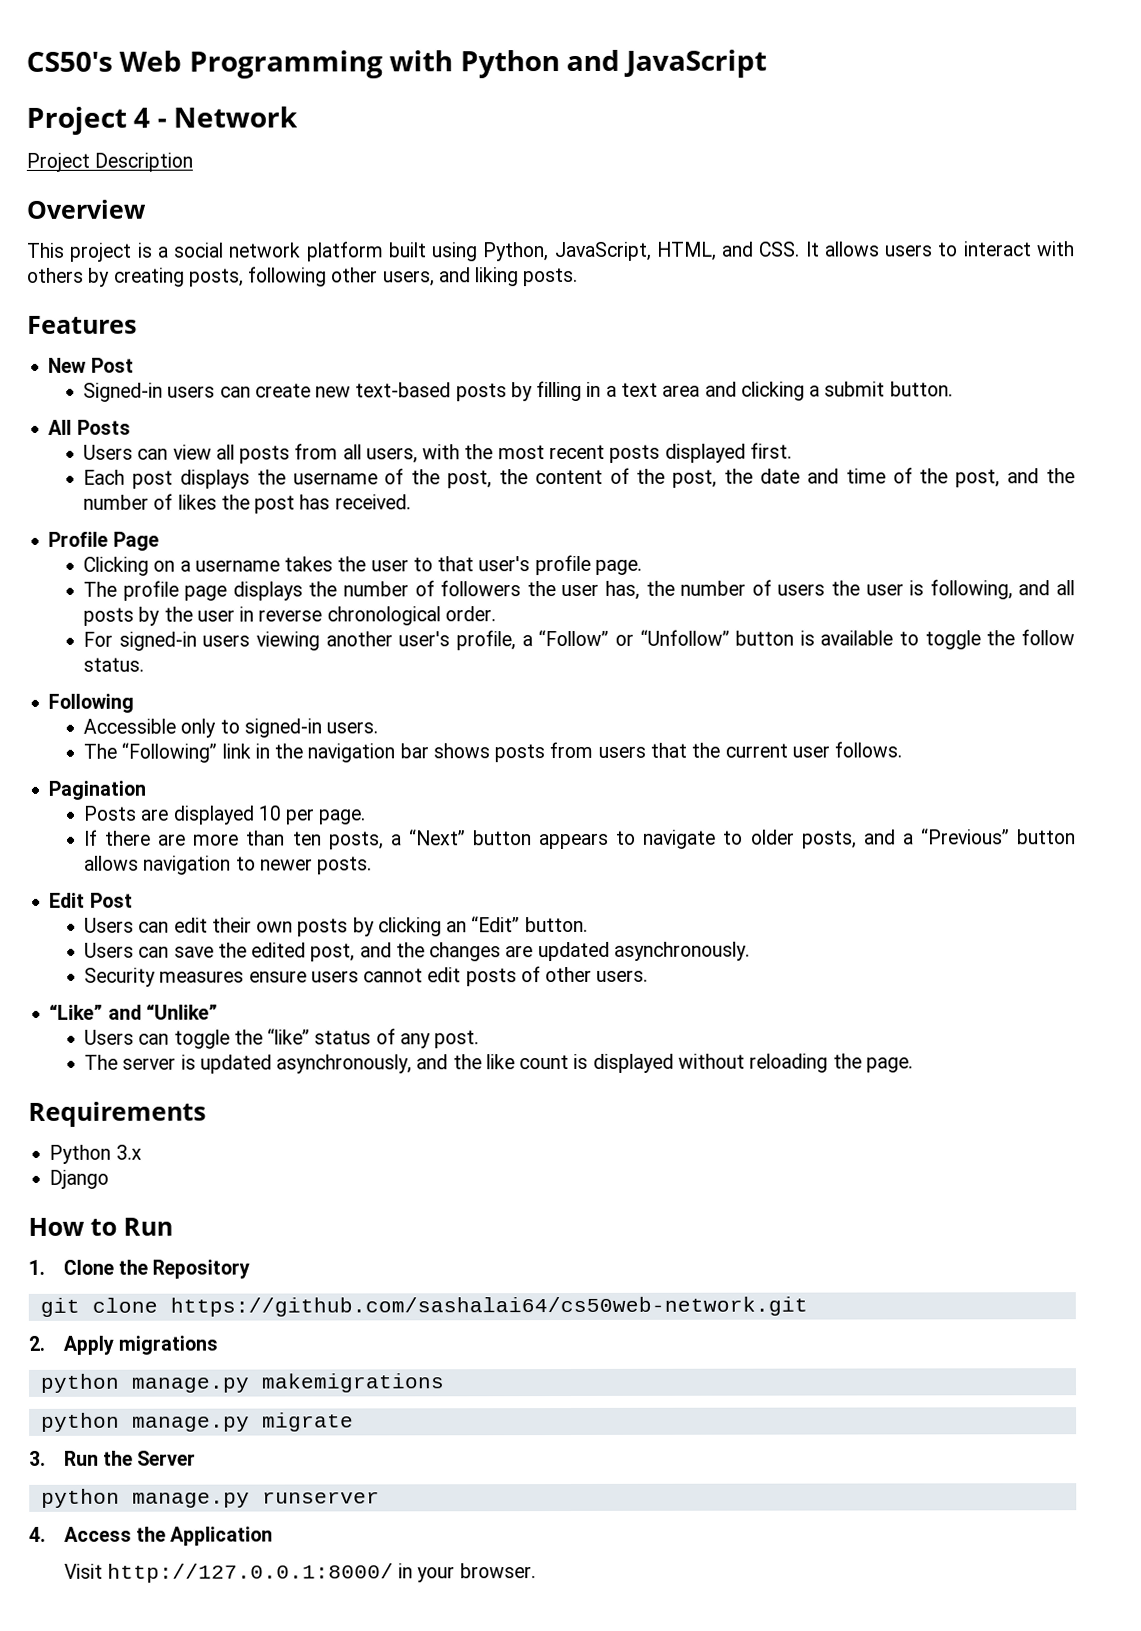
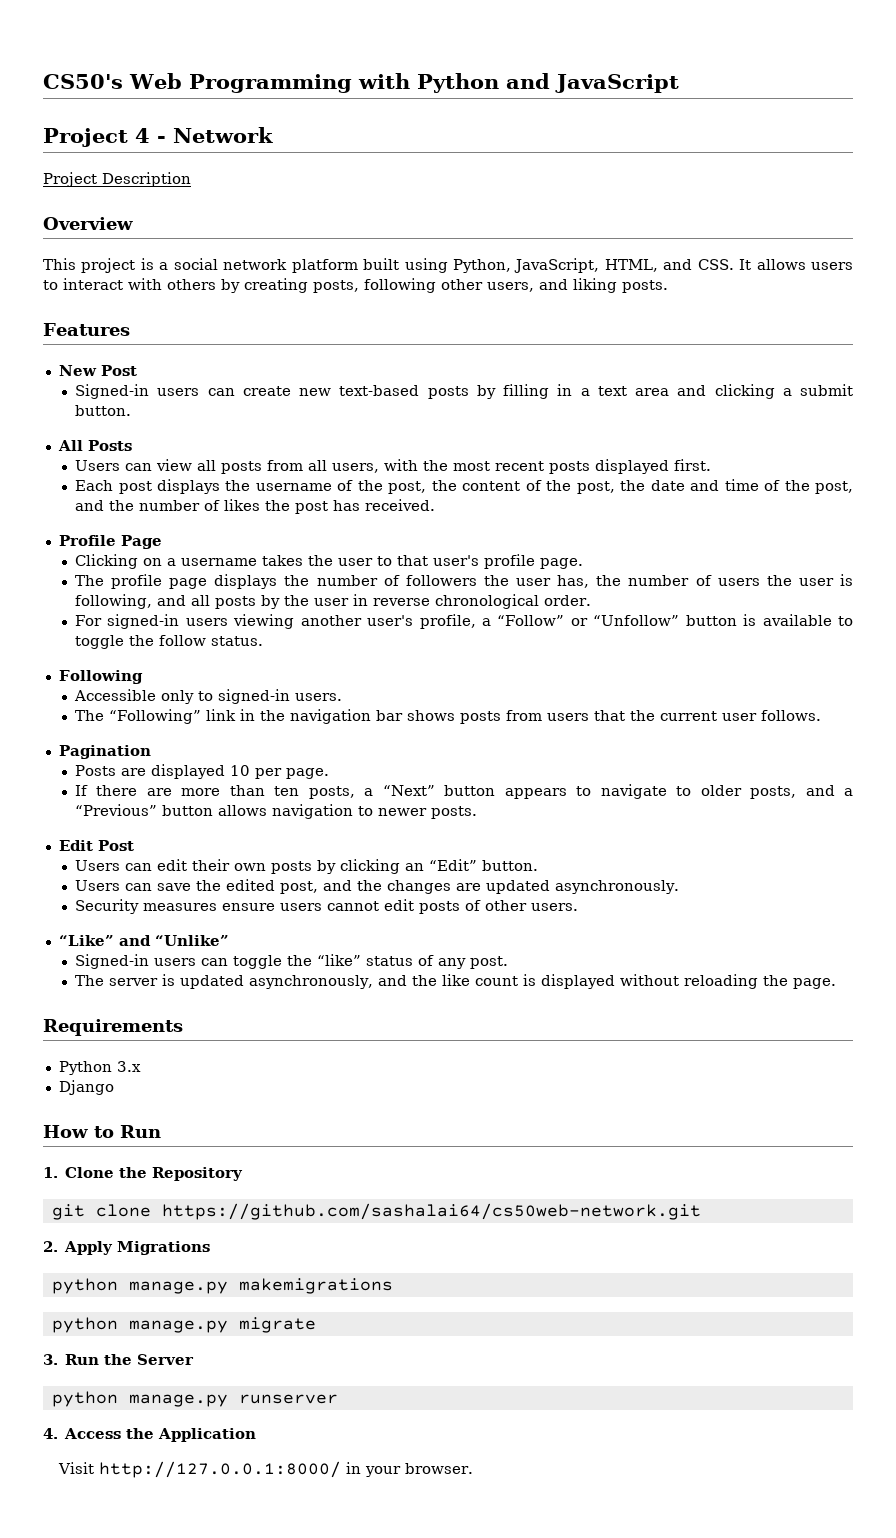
- Users can toggle the “like” status of any post.
+ Signed-in users can toggle the “like” status of any post.
- 2. Apply migrations
+ 2. Apply Migrations

